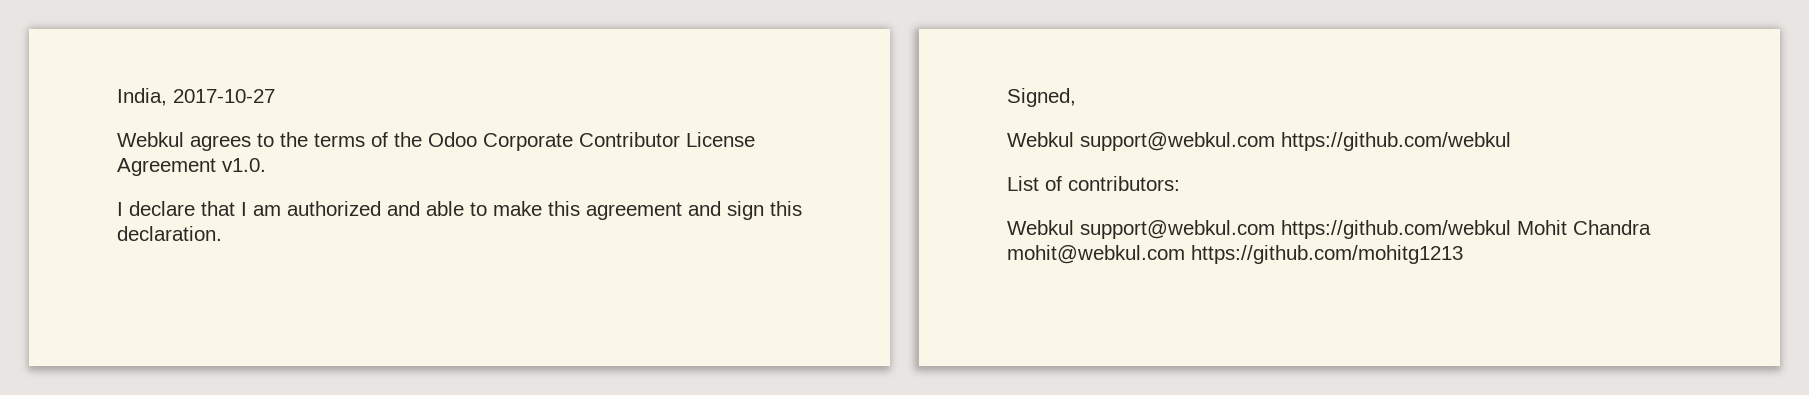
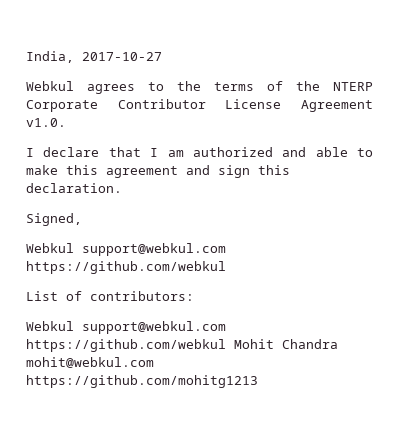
- Webkul agrees to the terms of the Odoo Corporate Contributor License Agreement v1.0.
+ Webkul agrees to the terms of the NTERP Corporate Contributor License Agreement v1.0.

